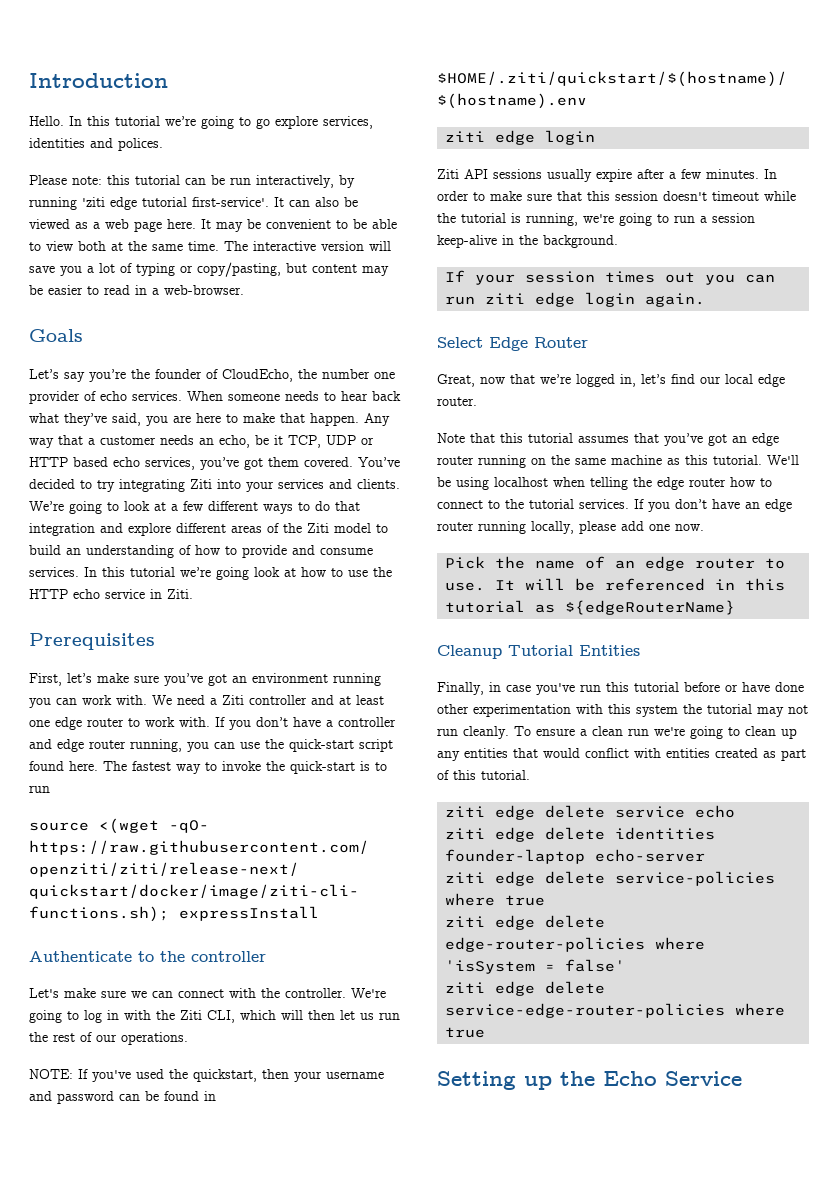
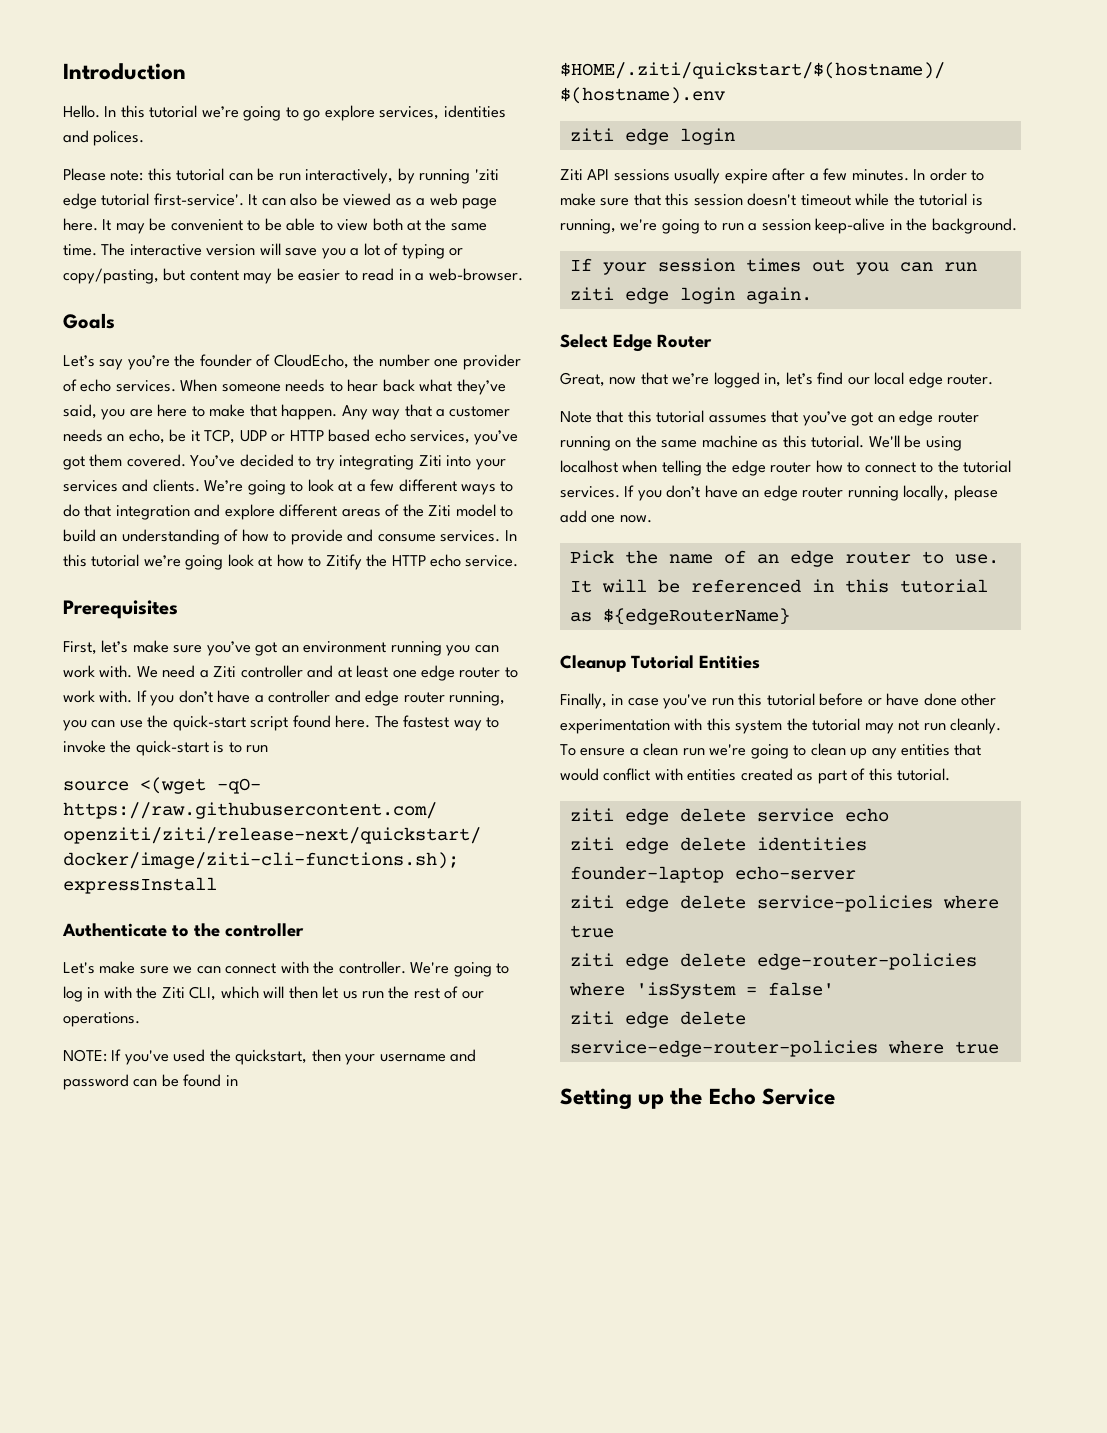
- In this tutorial we’re going look at how to use the HTTP echo service in Ziti.
+ In this tutorial we’re going look at how to Zitify the HTTP echo service.

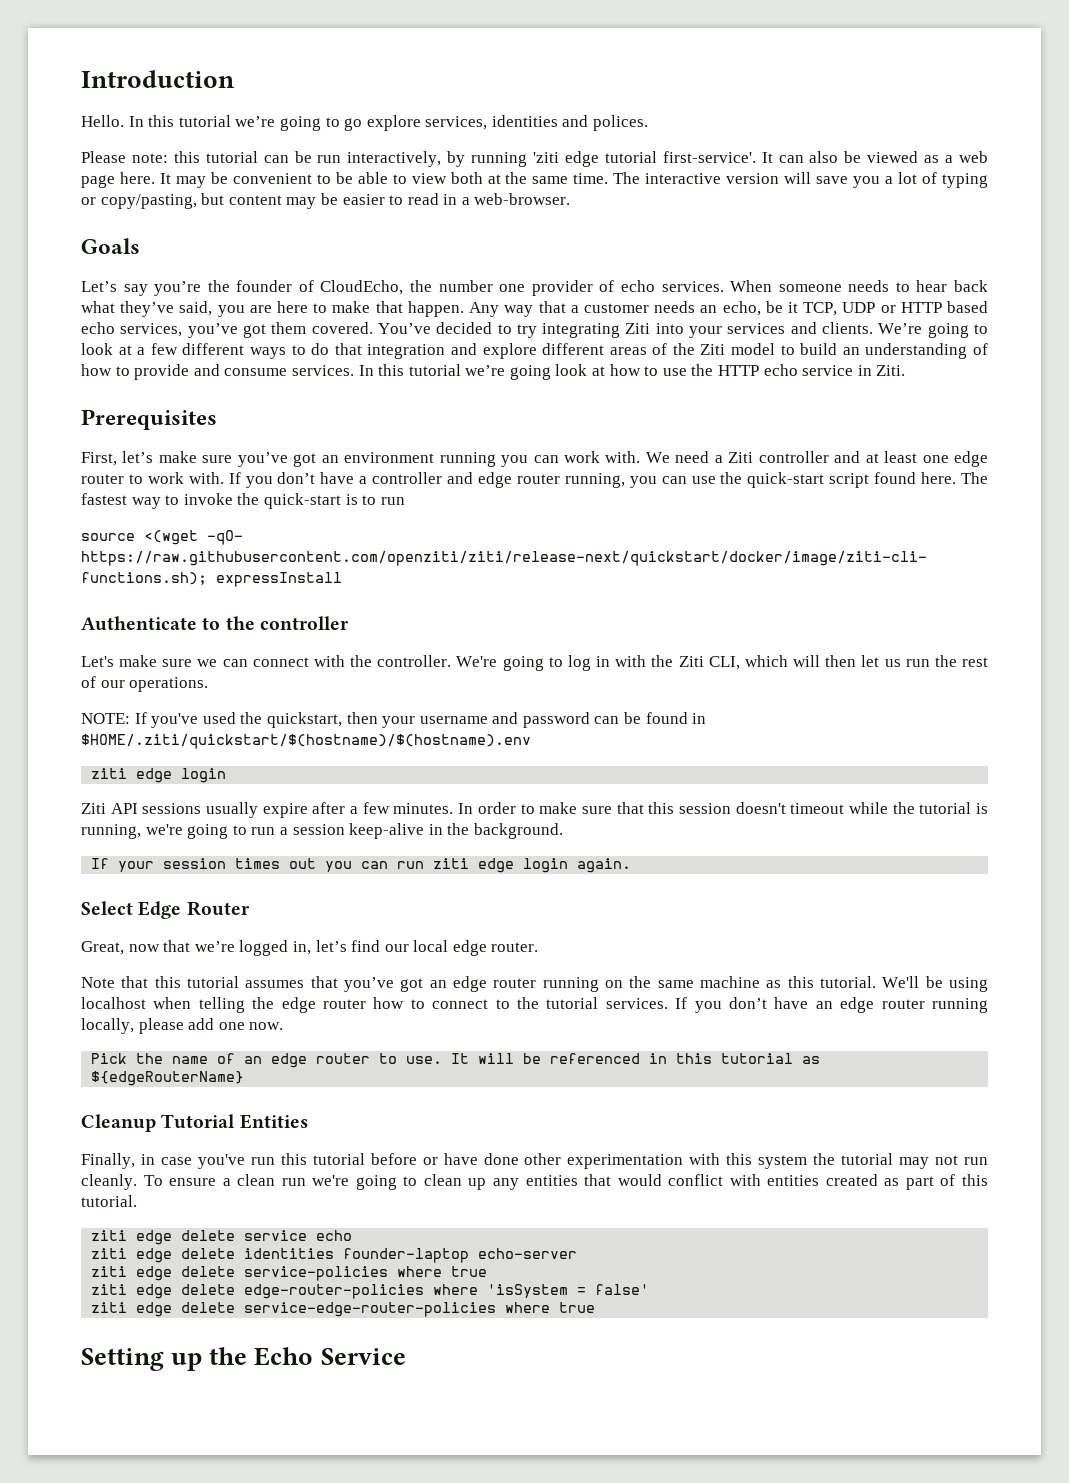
- In this tutorial we’re going look at how to Zitify the HTTP echo service.
+ In this tutorial we’re going look at how to use the HTTP echo service in Ziti.

